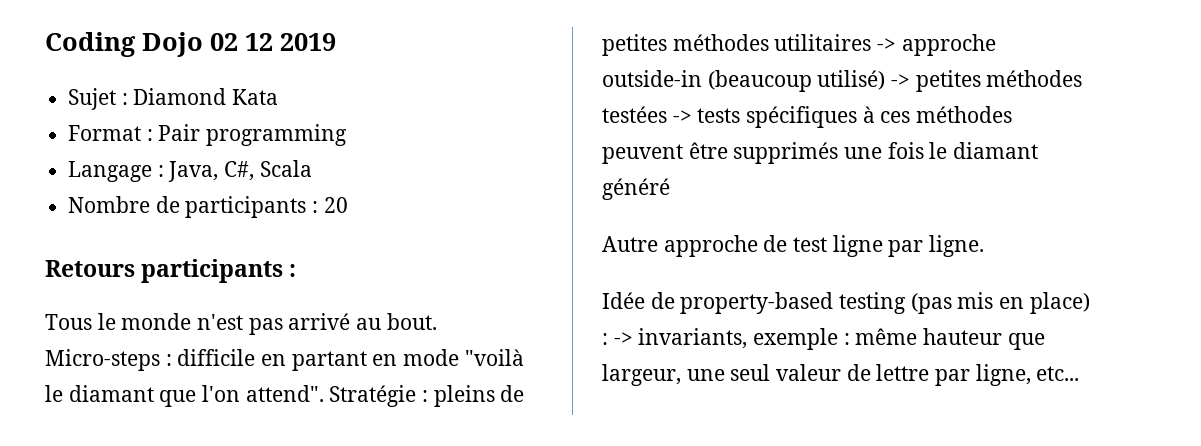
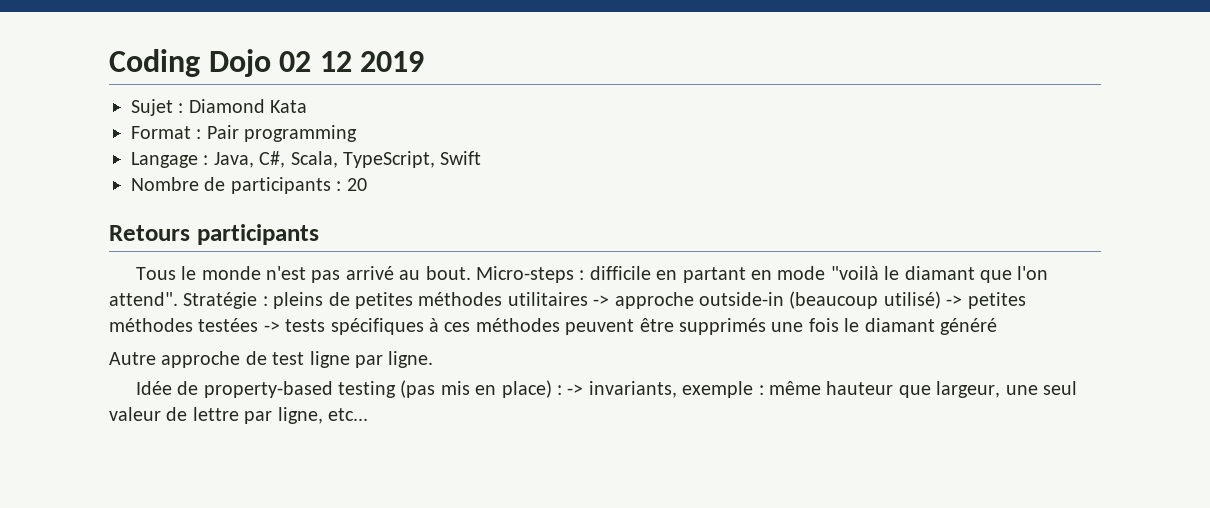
- Langage : Java, C#, Scala
+ Langage : Java, C#, Scala, TypeScript, Swift
- Retours participants :
+ Retours participants

